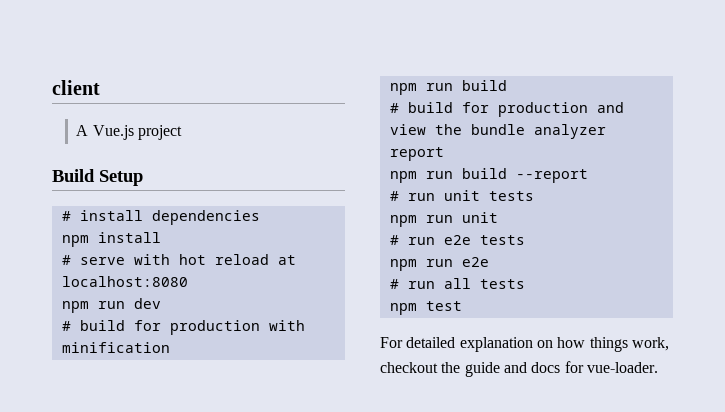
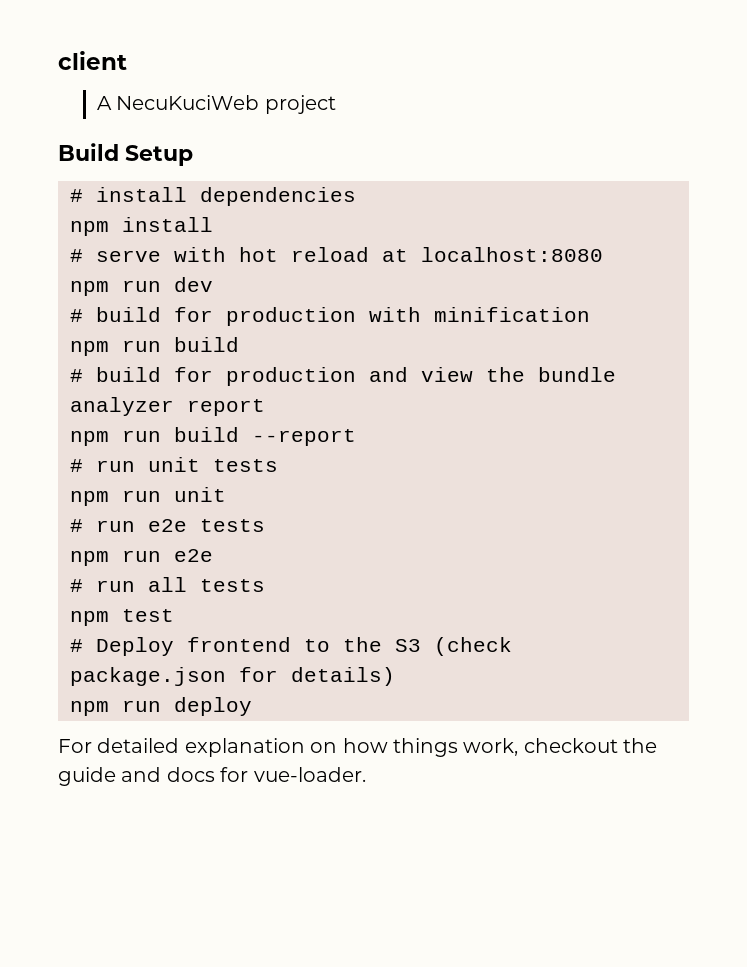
- A Vue.js project
+ A NecuKuciWeb project
+ # Deploy frontend to the S3 (check package.json for details)
+ npm run deploy

